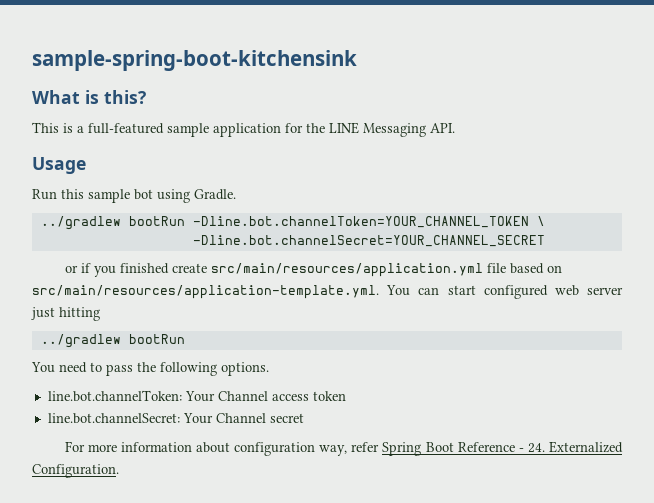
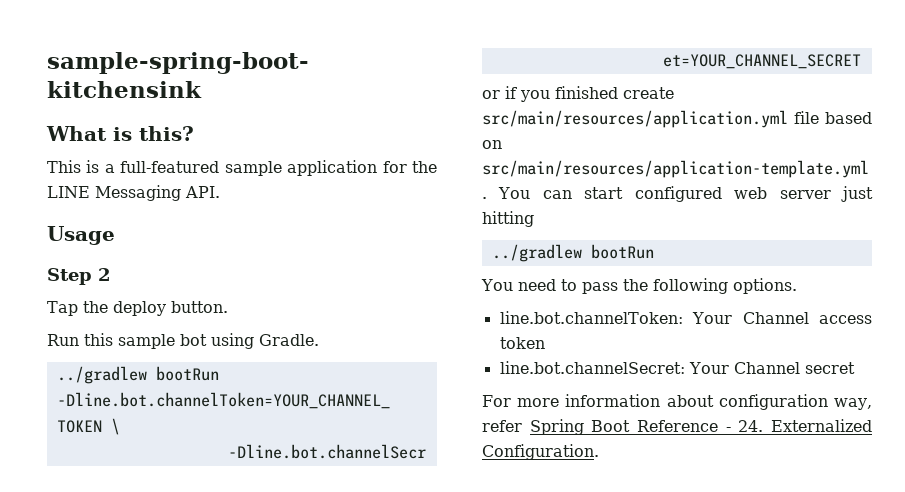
+ Step 2
+ Tap the deploy button.

